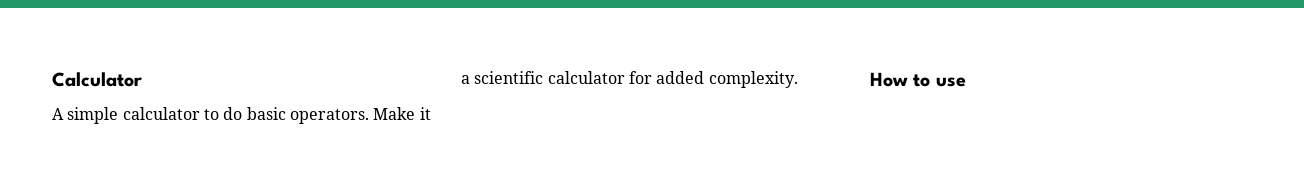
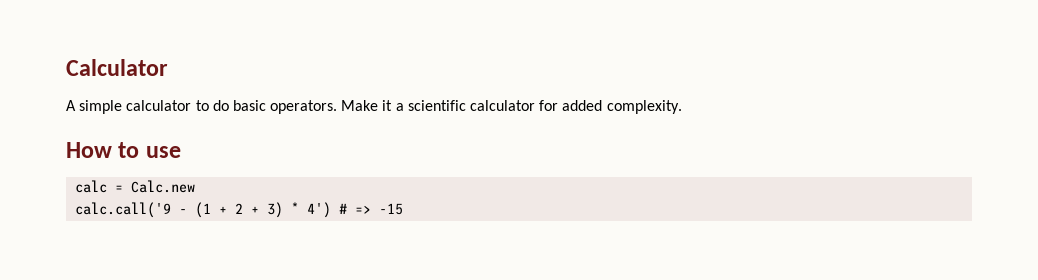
+ calc = Calc.new
+ calc.call('9 - (1 + 2 + 3) * 4') # => -15

